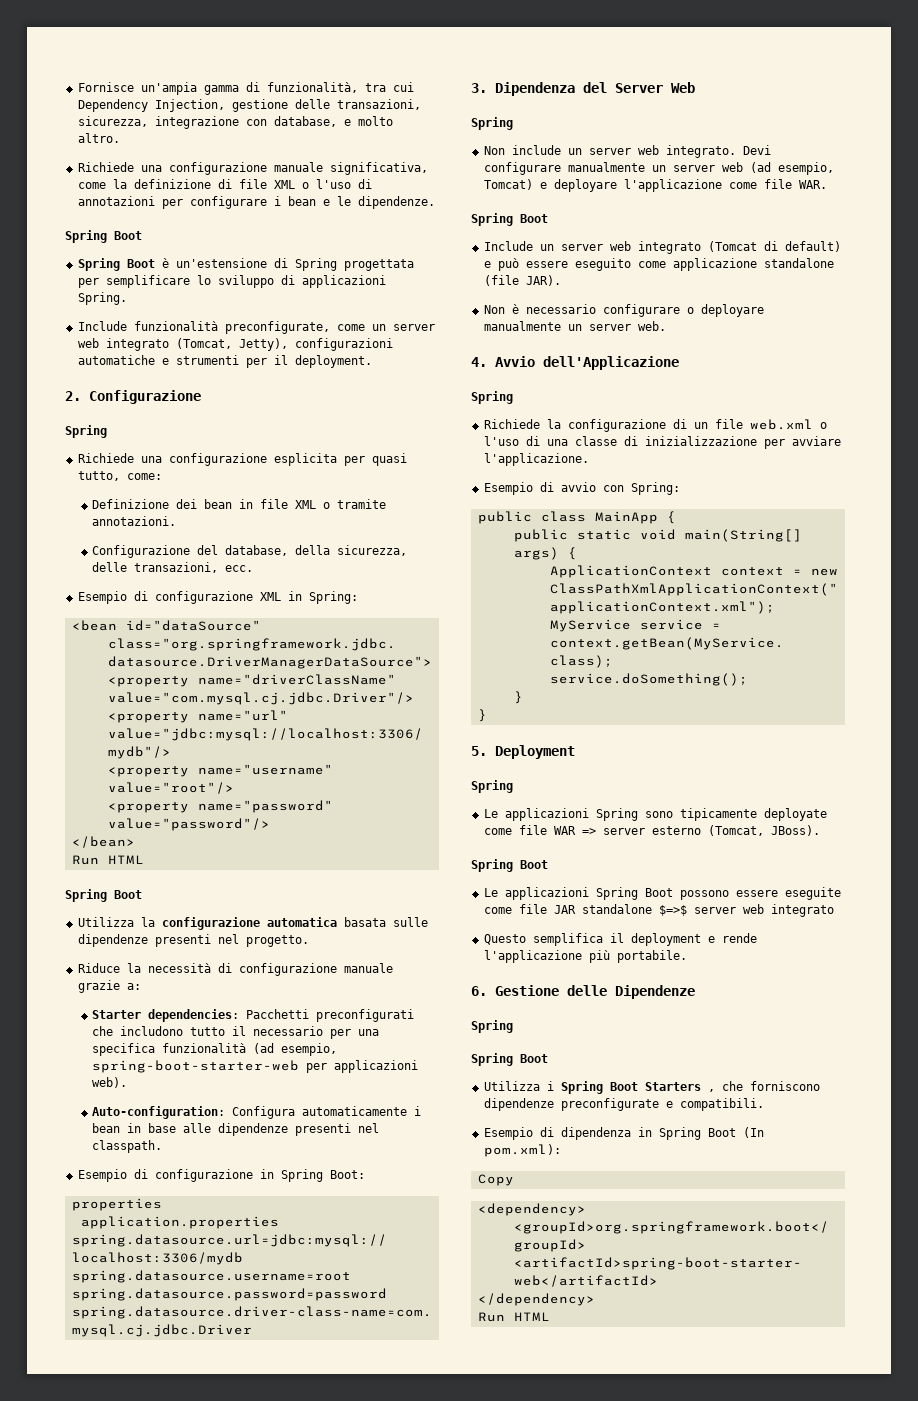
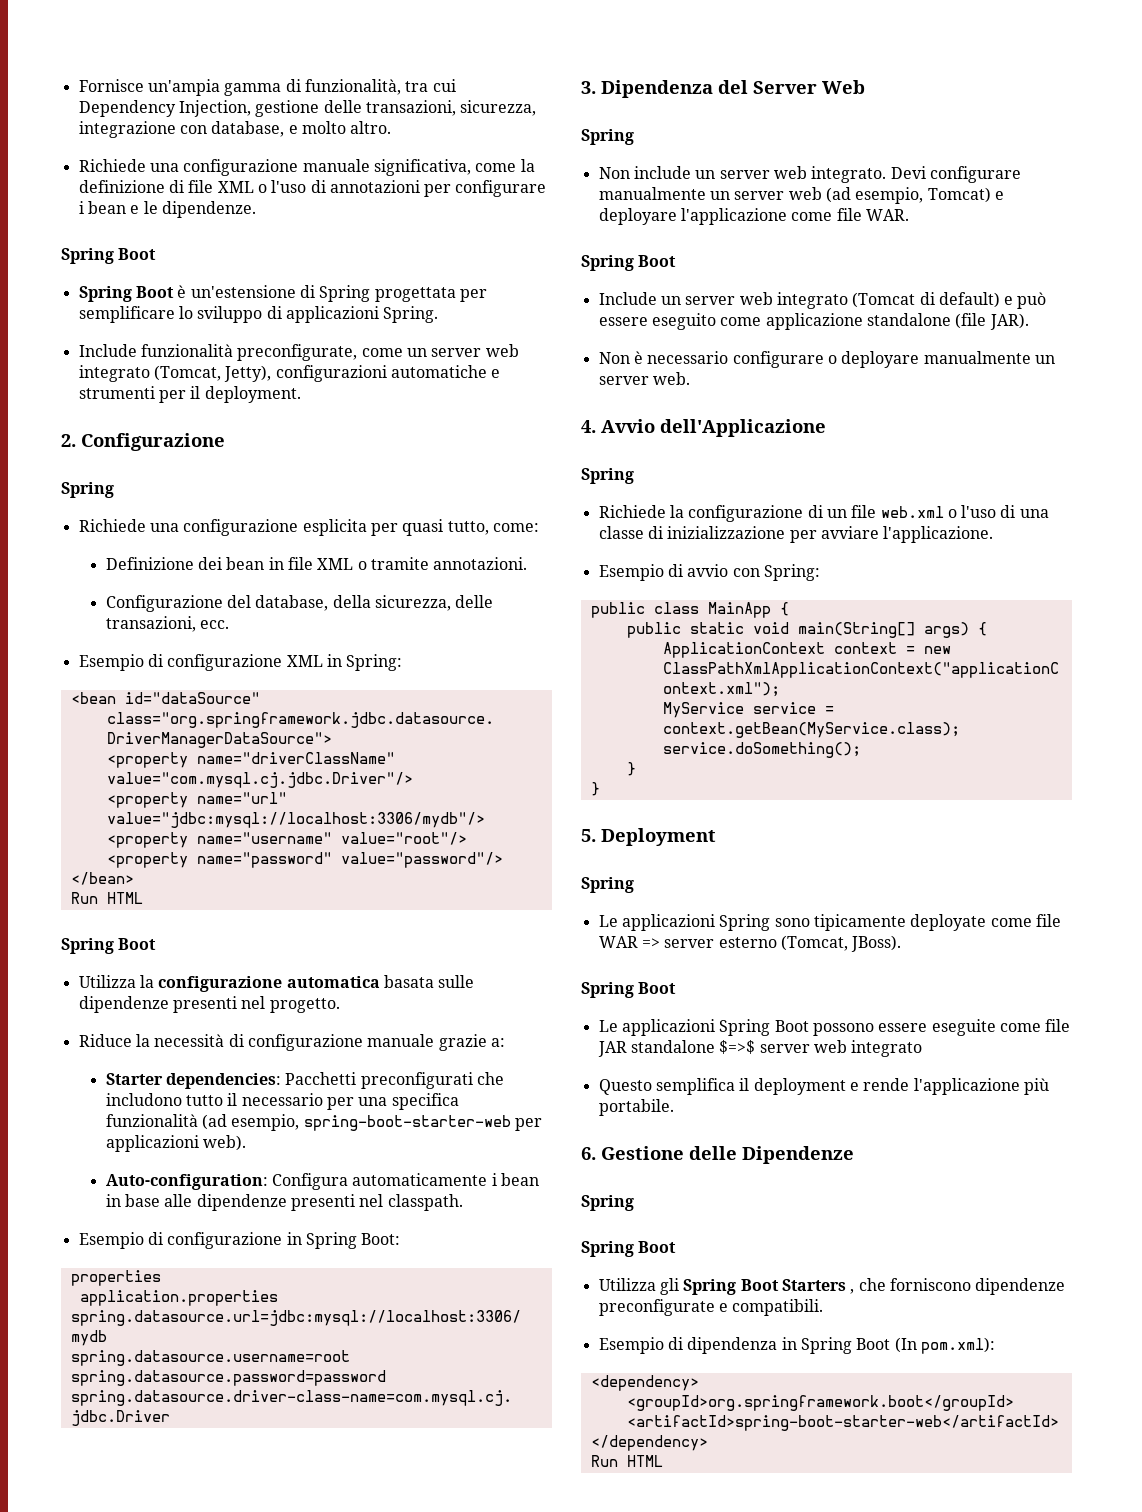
- Utilizza i Spring Boot Starters , che forniscono dipendenze preconfigurate e compatibili.
+ Utilizza gli Spring Boot Starters , che forniscono dipendenze preconfigurate e compatibili.
- Copy

